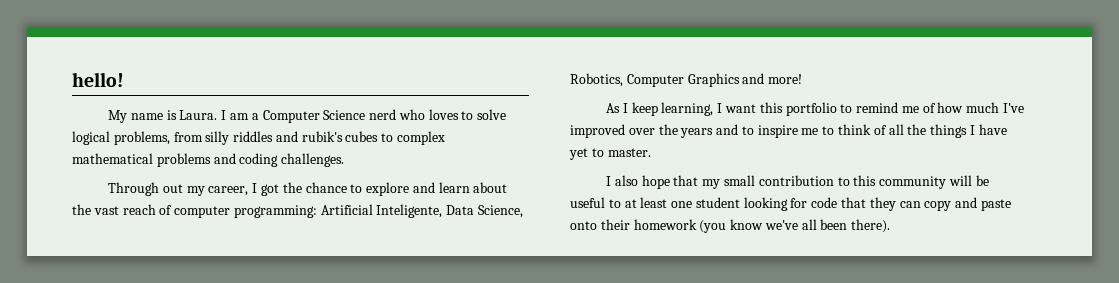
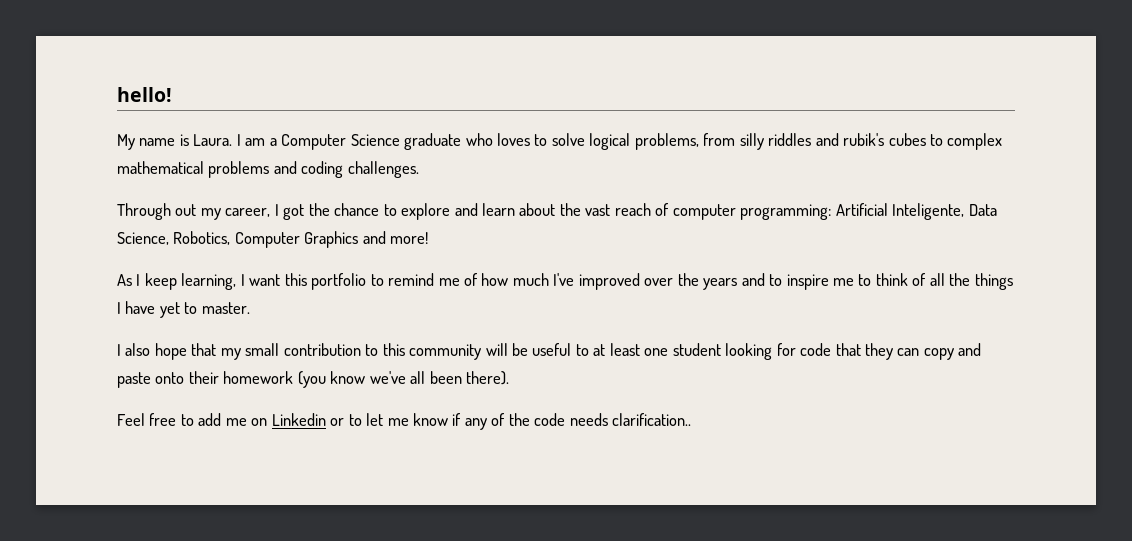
- I am a Computer Science nerd who loves to solve logical problems, from silly riddles and rubik's cubes to complex mathematical problems and coding challenges.
+ I am a Computer Science graduate who loves to solve logical problems, from silly riddles and rubik's cubes to complex mathematical problems and coding challenges.
+ Feel free to add me on Linkedin or to let me know if any of the code needs clarification..

